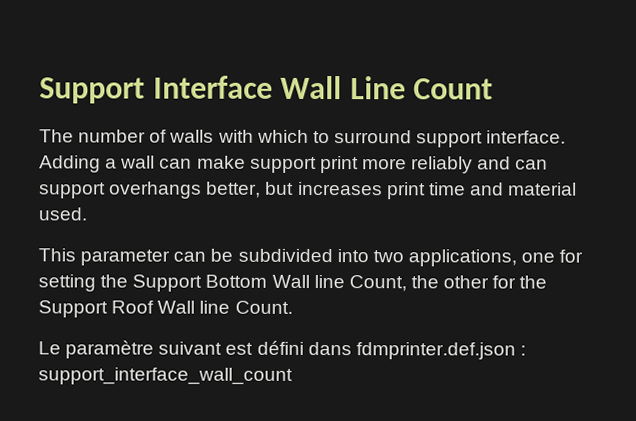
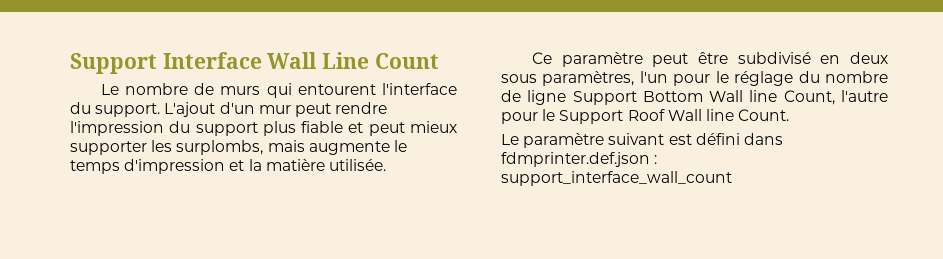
- The number of walls with which to surround support interface. Adding a wall can make support print more reliably and can support overhangs better, but increases print time and material used.
- This parameter can be subdivided into two applications, one for setting the Support Bottom Wall line Count, the other for the Support Roof Wall line Count.
+ Le nombre de murs qui entourent l'interface du support. L'ajout d'un mur peut rendre l'impression du support plus fiable et peut mieux supporter les surplombs, mais augmente le temps d'impression et la matière utilisée.
+ Ce paramètre peut être subdivisé en deux sous paramètres, l'un pour le réglage du nombre de ligne Support Bottom Wall line Count, l'autre pour le Support Roof Wall line Count.

